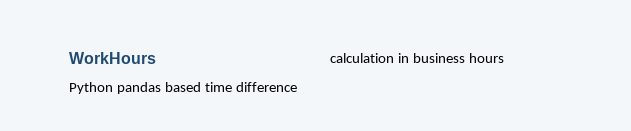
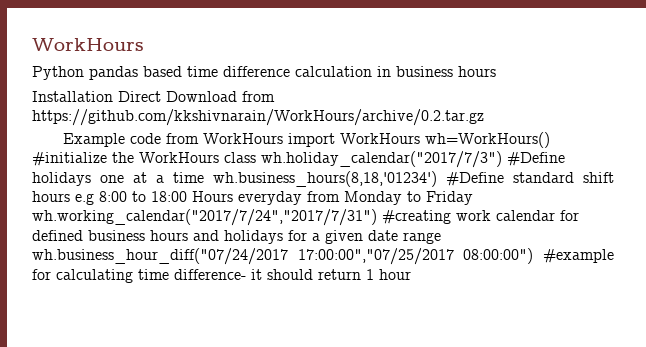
+ Installation Direct Download from https://github.com/kkshivnarain/WorkHours/archive/0.2.tar.gz
+ Example code from WorkHours import WorkHours wh=WorkHours() #initialize the WorkHours class wh.holiday_calendar("2017/7/3") #Define holidays one at a time wh.business_hours(8,18,'01234') #Define standard shift hours e.g 8:00 to 18:00 Hours everyday from Monday to Friday wh.working_calendar("2017/7/24","2017/7/31") #creating work calendar for defined business hours and holidays for a given date range wh.business_hour_diff("07/24/2017 17:00:00","07/25/2017 08:00:00") #example for calculating time difference- it should return 1 hour

